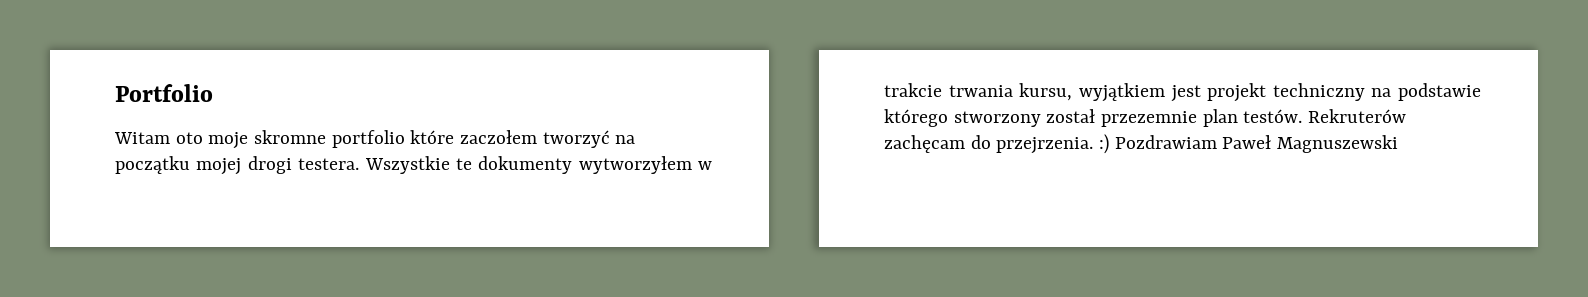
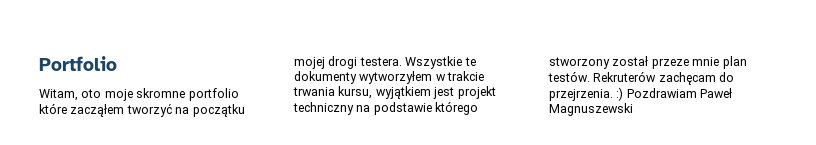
- Witam oto moje skromne portfolio które zaczołem tworzyć na początku mojej drogi testera.
+ Witam, oto moje skromne portfolio które zacząłem tworzyć na początku mojej drogi testera.
- Wszystkie te dokumenty wytworzyłem w trakcie trwania kursu, wyjątkiem jest projekt techniczny na podstawie którego stworzony został przezemnie plan testów.
+ Wszystkie te dokumenty wytworzyłem w trakcie trwania kursu, wyjątkiem jest projekt techniczny na podstawie którego stworzony został przeze mnie plan testów.

